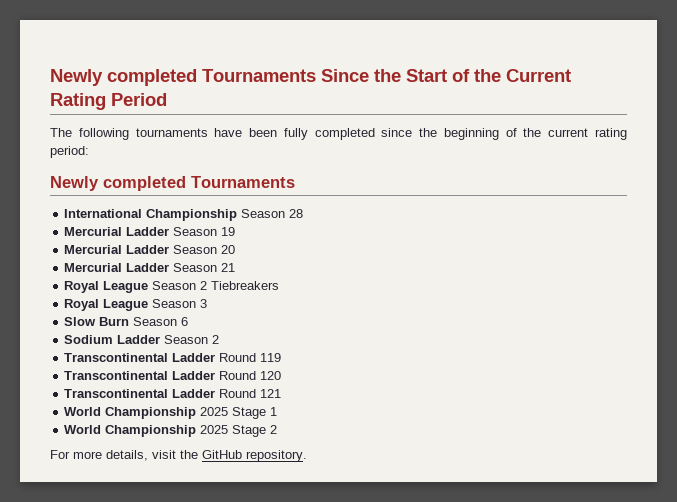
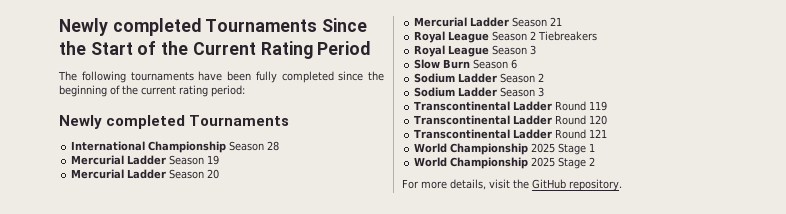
+ Sodium Ladder Season 3

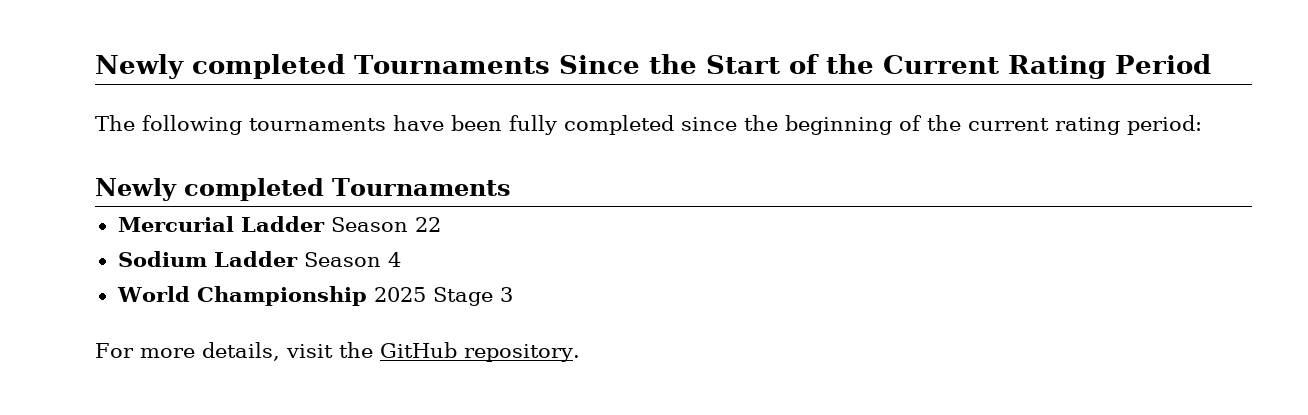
- International Championship Season 28
- Mercurial Ladder Season 19
- Mercurial Ladder Season 20
- Mercurial Ladder Season 21
- Royal League Season 2 Tiebreakers
- Royal League Season 3
- Slow Burn Season 6
- Sodium Ladder Season 2
- Sodium Ladder Season 3
- Transcontinental Ladder Round 119
- Transcontinental Ladder Round 120
- Transcontinental Ladder Round 121
- World Championship 2025 Stage 1
- World Championship 2025 Stage 2
+ Mercurial Ladder Season 22
+ Sodium Ladder Season 4
+ World Championship 2025 Stage 3

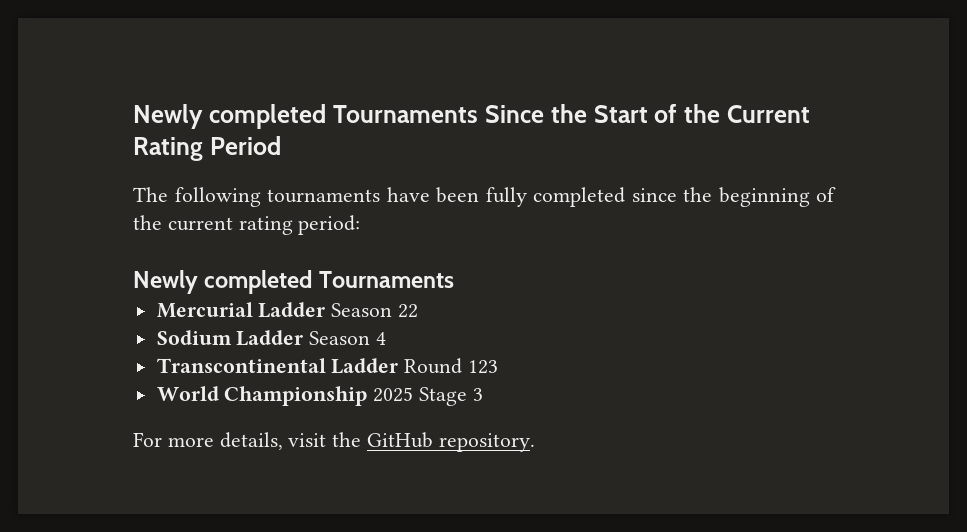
+ Transcontinental Ladder Round 123

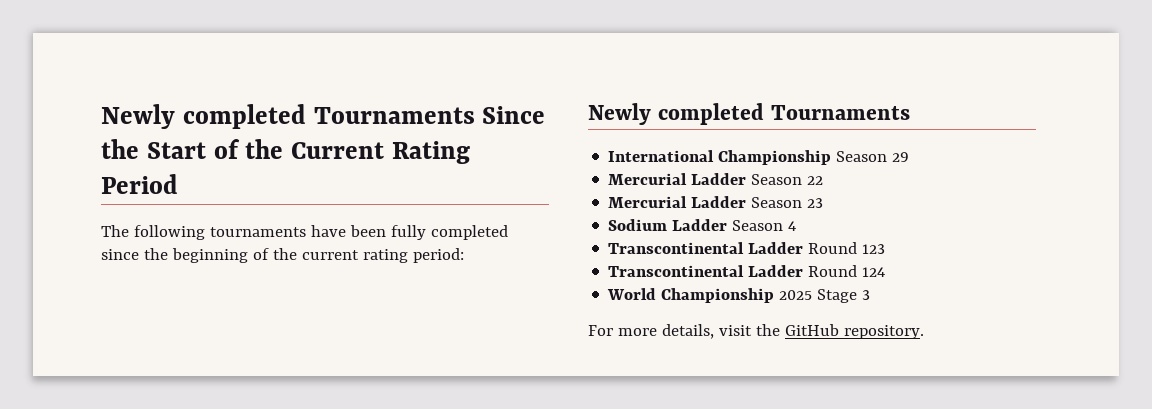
+ International Championship Season 29
+ Mercurial Ladder Season 23
+ Transcontinental Ladder Round 124

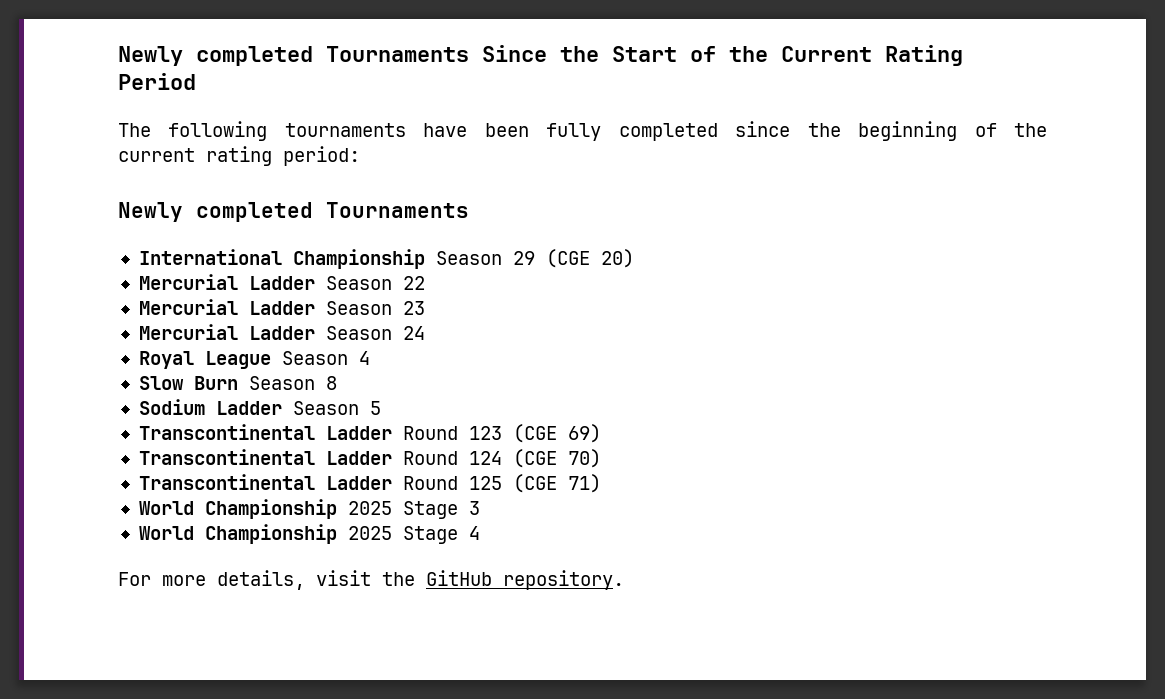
- International Championship Season 29
+ International Championship Season 29 (CGE 20)
+ Mercurial Ladder Season 24
+ Royal League Season 4
+ Slow Burn Season 8
- Sodium Ladder Season 4
+ Sodium Ladder Season 5
- Transcontinental Ladder Round 123
+ Transcontinental Ladder Round 123 (CGE 69)
- Transcontinental Ladder Round 124
+ Transcontinental Ladder Round 124 (CGE 70)
+ Transcontinental Ladder Round 125 (CGE 71)
+ World Championship 2025 Stage 4

